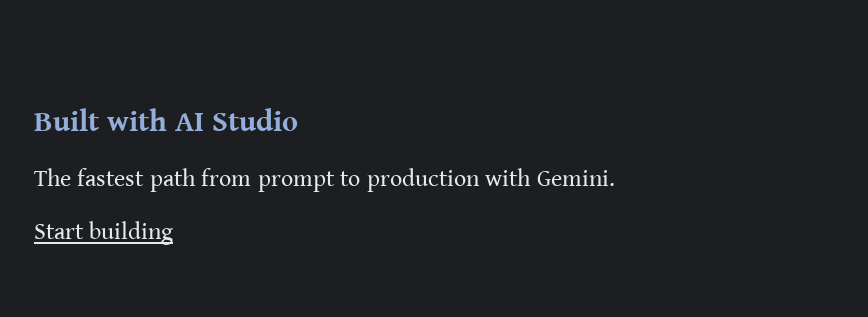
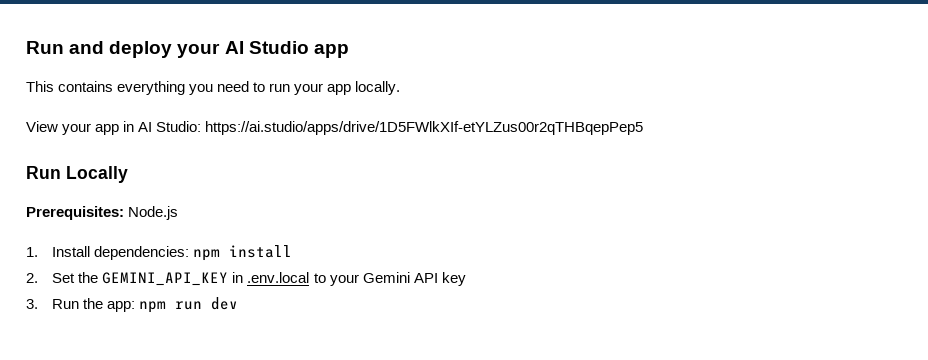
- Built with AI Studio
- The fastest path from prompt to production with Gemini.
- Start building
+ Run and deploy your AI Studio app
+ This contains everything you need to run your app locally.
+ View your app in AI Studio: https://ai.studio/apps/drive/1D5FWlkXIf-etYLZus00r2qTHBqepPep5
+ Run Locally
+ Prerequisites: Node.js
+ 1. Install dependencies: npm install
+ 2. Set the GEMINI_API_KEY in .env.local to your Gemini API key
+ 3. Run the app: npm run dev

